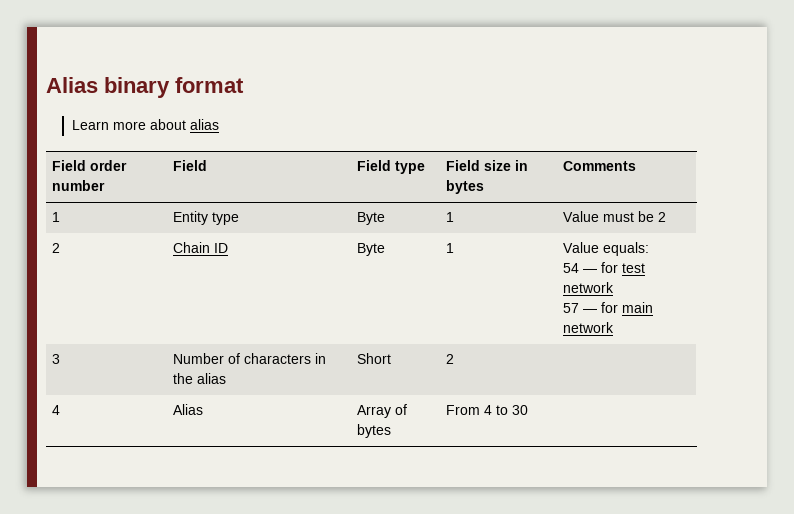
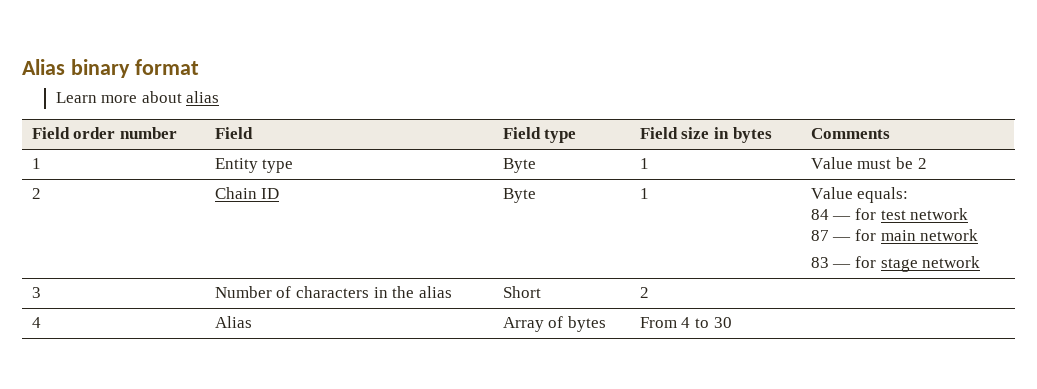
  2 | Chain ID | Byte | 1 | Value equals:
- 54 — for test network
- 57 — for main network
+ 84 — for test network
+ 87 — for main network
+ 83 — for stage network

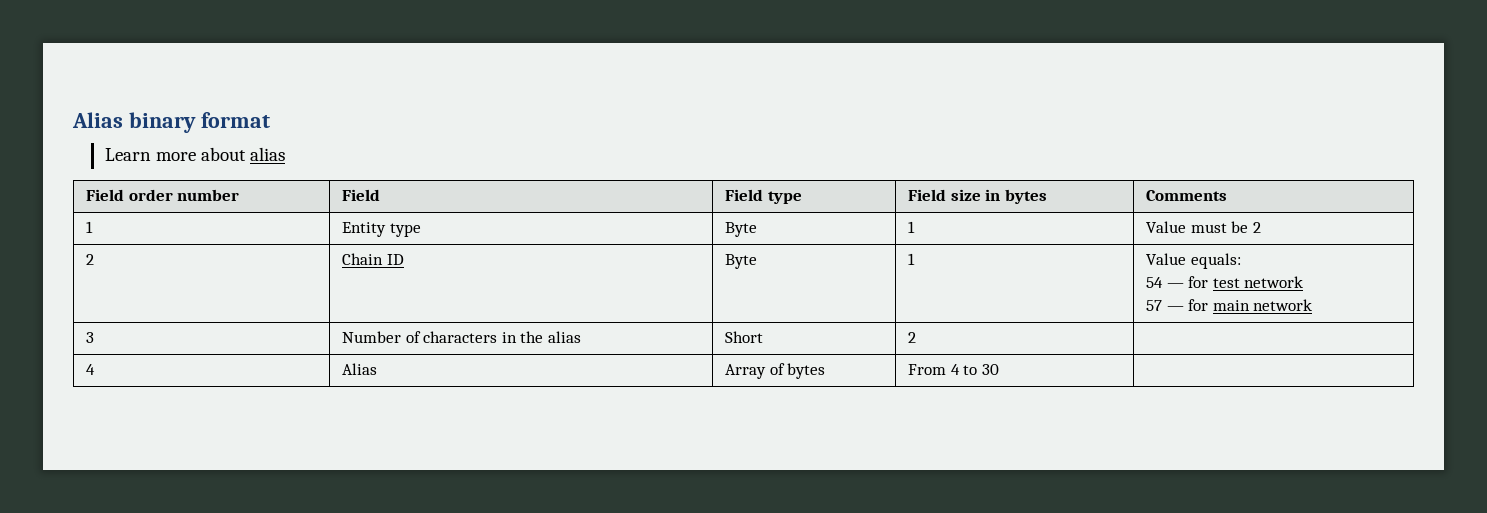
  2 | Chain ID | Byte | 1 | Value equals:
- 84 — for test network
- 87 — for main network
- 83 — for stage network
+ 54 — for test network
+ 57 — for main network

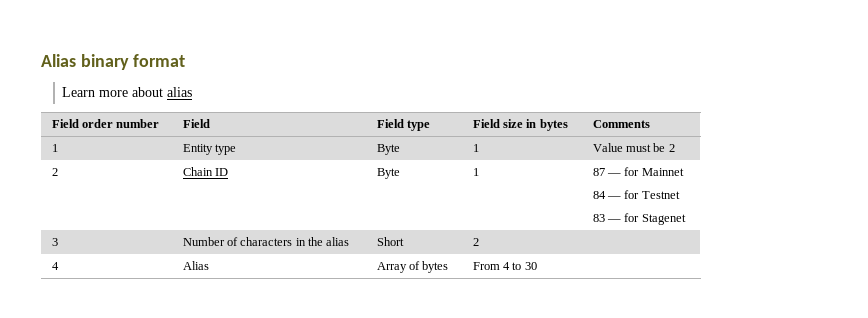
- 2 | Chain ID | Byte | 1 | Value equals:
- 54 — for test network
- 57 — for main network
+ 2 | Chain ID | Byte | 1 | 87 — for Mainnet
+ 84 — for Testnet
+ 83 — for Stagenet

